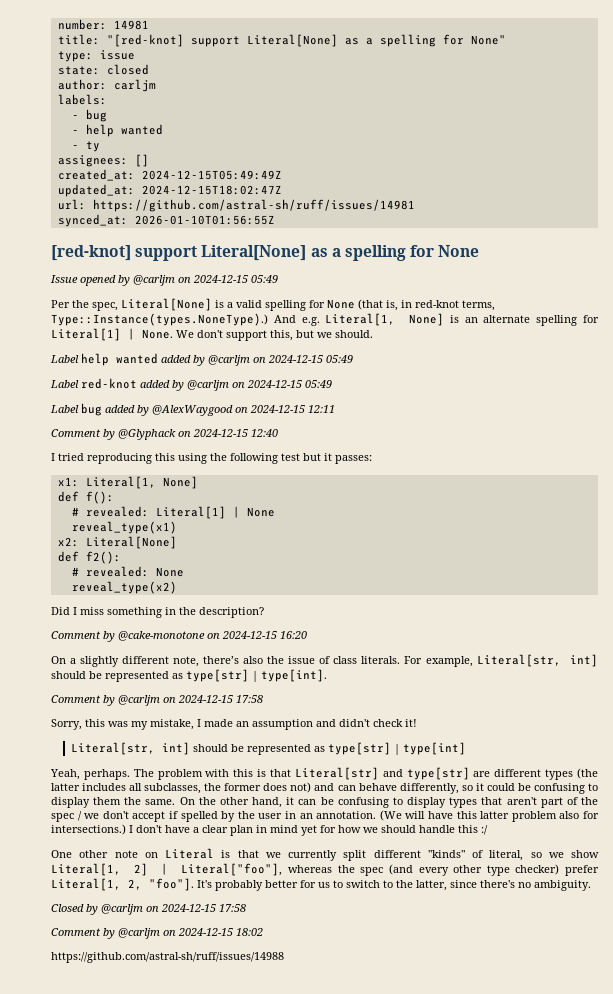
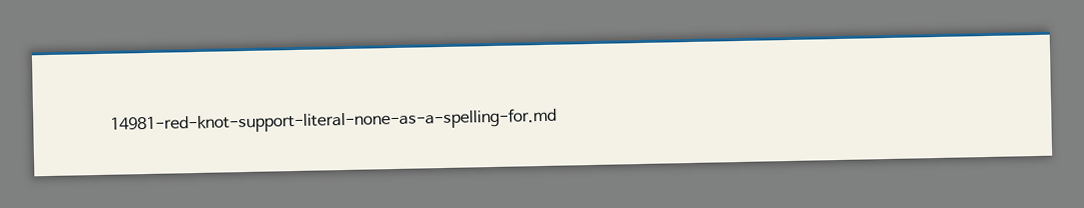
- number: 14981
- title: "[red-knot] support Literal[None] as a spelling for None"
- type: issue
- state: closed
- author: carljm
- labels:
- - bug
- - help wanted
- - ty
- assignees: []
- created_at: 2024-12-15T05:49:49Z
- updated_at: 2024-12-15T18:02:47Z
- url: https://github.com/astral-sh/ruff/issues/14981
- synced_at: 2026-01-10T01:56:55Z
- [red-knot] support Literal[None] as a spelling for None
- Issue opened by @carljm on 2024-12-15 05:49
- Per the spec, Literal[None] is a valid spelling for None (that is, in red-knot terms, Type::Instance(types.NoneType).) And e.g. Literal[1, None] is an alternate spelling for Literal[1] | None. We don't support this, but we should.
- Label help wanted added by @carljm on 2024-12-15 05:49
- Label red-knot added by @carljm on 2024-12-15 05:49
- Label bug added by @AlexWaygood on 2024-12-15 12:11
- Comment by @Glyphack on 2024-12-15 12:40
- I tried reproducing this using the following test but it passes:
- x1: Literal[1, None]
- def f():
- # revealed: Literal[1] | None
- reveal_type(x1)
- x2: Literal[None]
- def f2():
- # revealed: None
- reveal_type(x2)
- Did I miss something in the description?
- Comment by @cake-monotone on 2024-12-15 16:20
- On a slightly different note, there’s also the issue of class literals. For example, Literal[str, int] should be represented as type[str] | type[int].
- Comment by @carljm on 2024-12-15 17:58
- Sorry, this was my mistake, I made an assumption and didn't check it!
- Literal[str, int] should be represented as type[str] | type[int]
- Yeah, perhaps. The problem with this is that Literal[str] and type[str] are different types (the latter includes all subclasses, the former does not) and can behave differently, so it could be confusing to display them the same. On the other hand, it can be confusing to display types that aren't part of the spec / we don't accept if spelled by the user in an annotation. (We will have this latter problem also for intersections.) I don't have a clear plan in mind yet for how we should handle this :/
- One other note on Literal is that we currently split different "kinds" of literal, so we show Literal[1, 2] | Literal["foo"], whereas the spec (and every other type checker) prefer Literal[1, 2, "foo"]. It's probably better for us to switch to the latter, since there's no ambiguity.
- Closed by @carljm on 2024-12-15 17:58
- Comment by @carljm on 2024-12-15 18:02
- https://github.com/astral-sh/ruff/issues/14988
+ 14981-red-knot-support-literal-none-as-a-spelling-for.md

